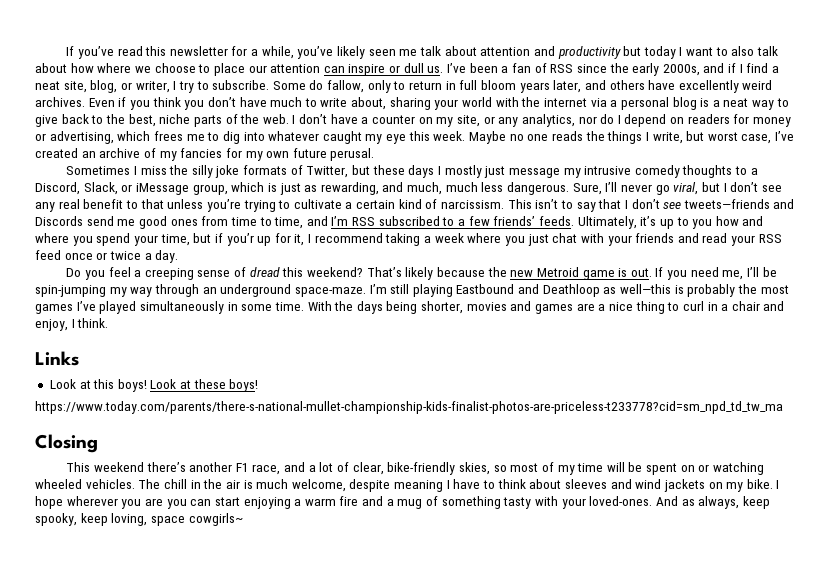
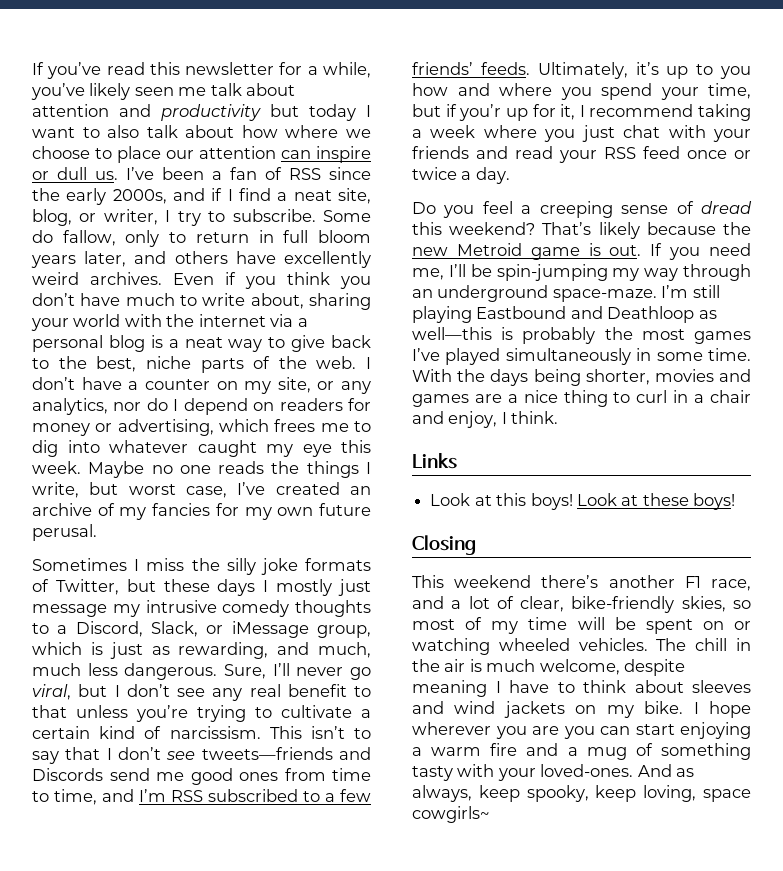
- https://www.today.com/parents/there-s-national-mullet-championship-kids-finalist-photos-are-priceless-t233778?cid=sm_npd_td_tw_ma

